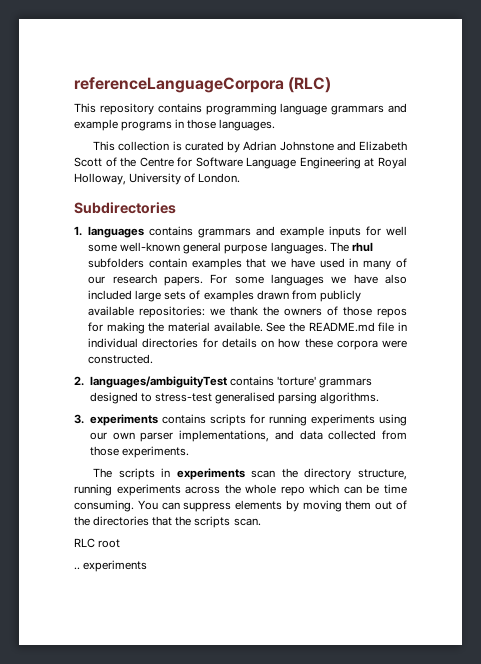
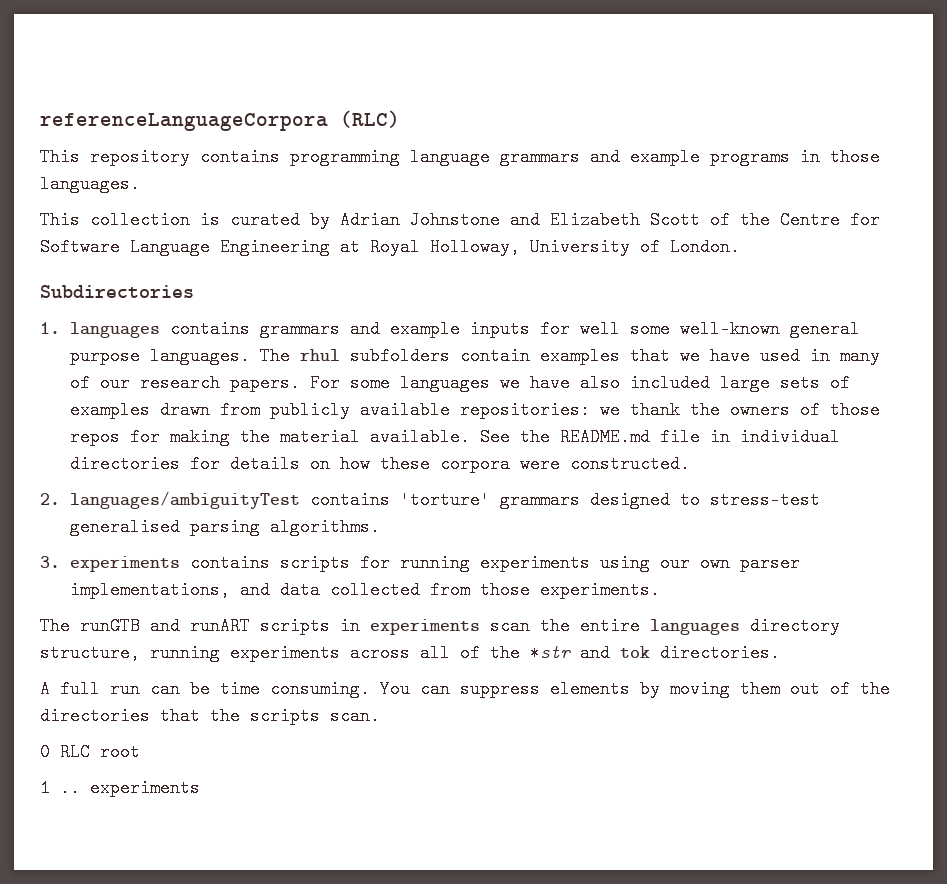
- The scripts in experiments scan the directory structure, running experiments across the whole repo which can be time consuming.
+ The runGTB and runART scripts in experiments scan the entire languages directory structure, running experiments across all of the *str and tok directories.
+ A full run can be time consuming.
- RLC root
+ 0 RLC root
- .. experiments
+ 1 .. experiments

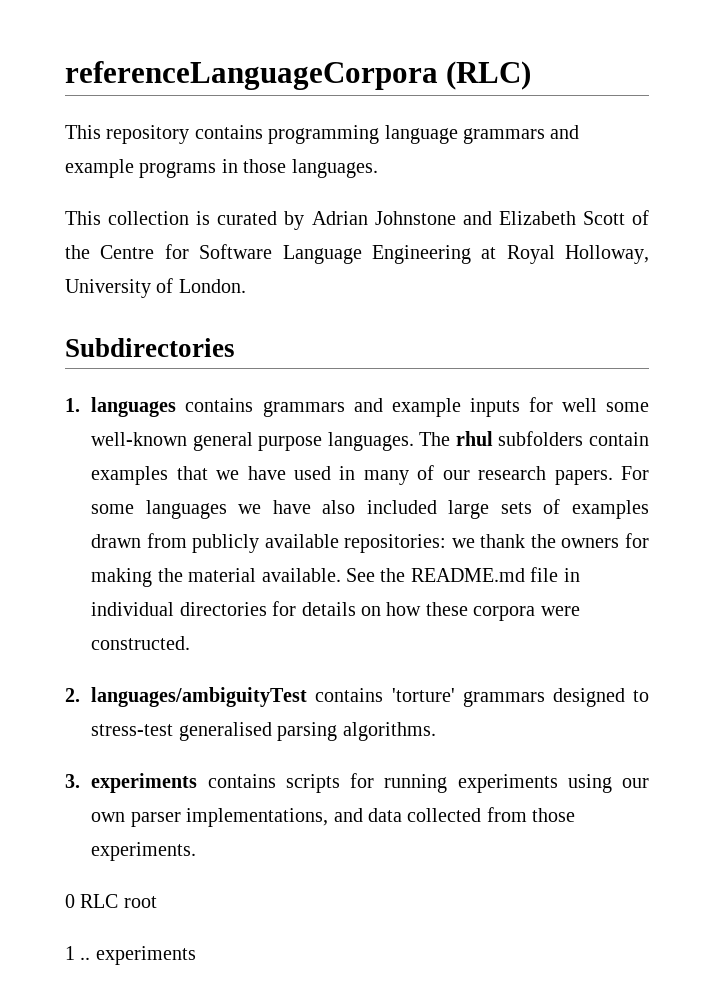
- For some languages we have also included large sets of examples drawn from publicly available repositories: we thank the owners of those repos for making the material available.
+ For some languages we have also included large sets of examples drawn from publicly available repositories: we thank the owners for making the material available.
- The runGTB and runART scripts in experiments scan the entire languages directory structure, running experiments across all of the *str and tok directories.
- A full run can be time consuming. You can suppress elements by moving them out of the directories that the scripts scan.

